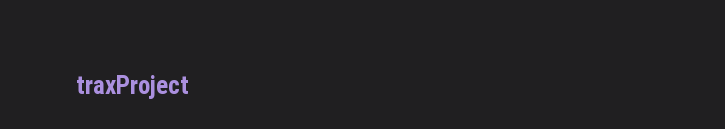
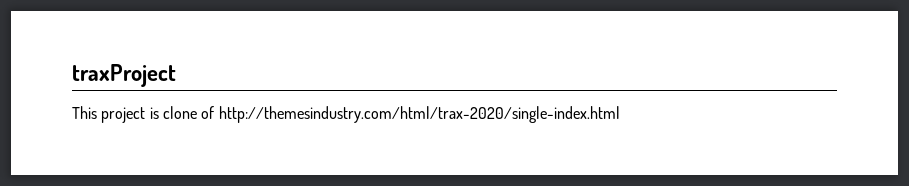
+ This project is clone of http://themesindustry.com/html/trax-2020/single-index.html

